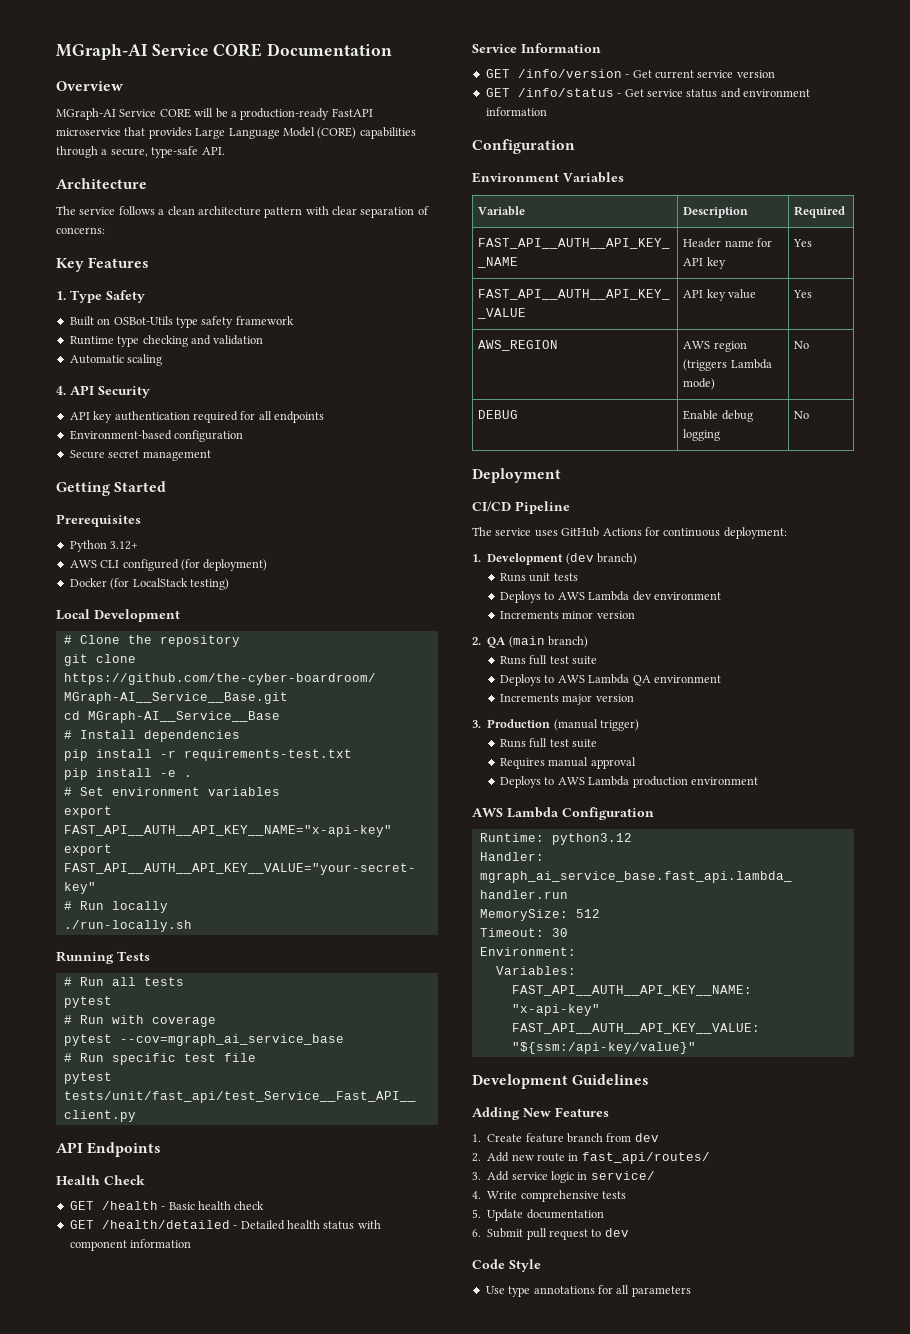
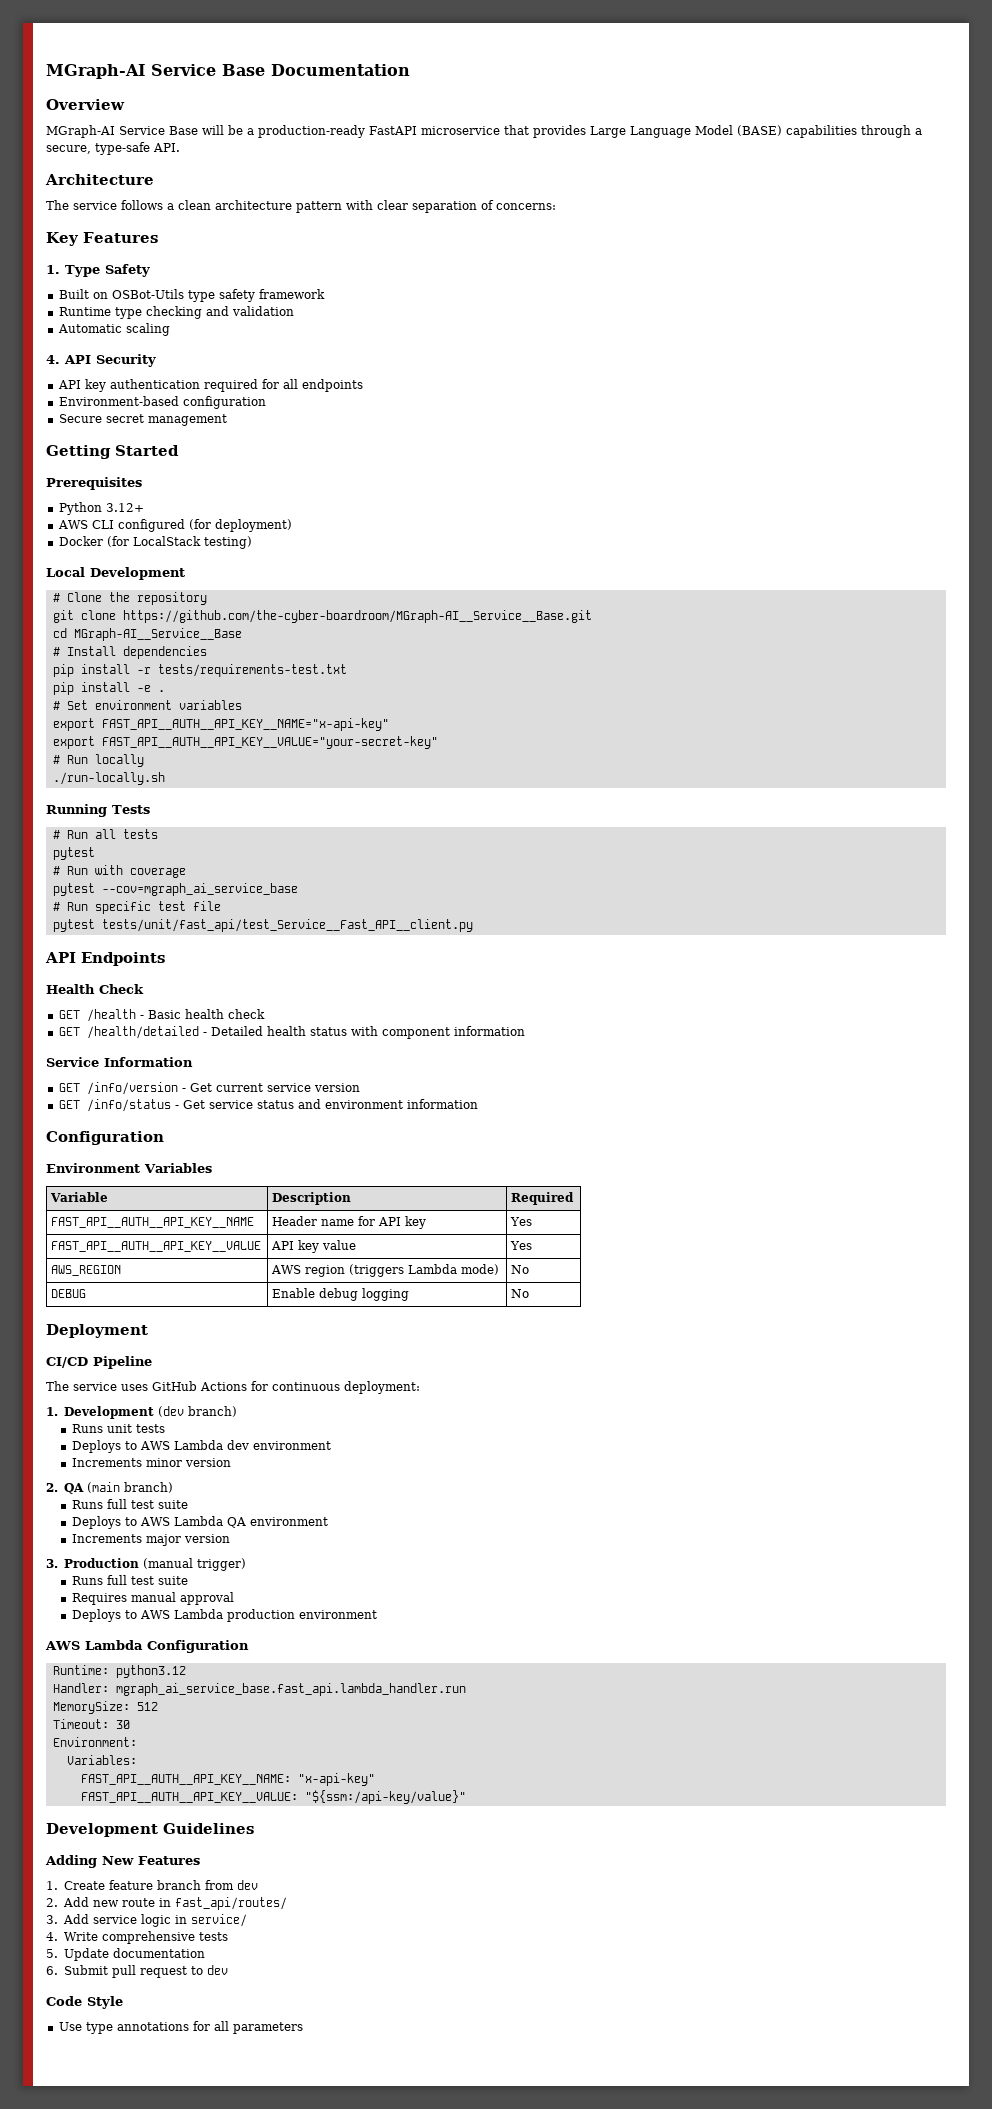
- MGraph-AI Service CORE Documentation
+ MGraph-AI Service Base Documentation
- MGraph-AI Service CORE will be a production-ready FastAPI microservice that provides Large Language Model (CORE) capabilities through a secure, type-safe API.
+ MGraph-AI Service Base will be a production-ready FastAPI microservice that provides Large Language Model (BASE) capabilities through a secure, type-safe API.
- pip install -r requirements-test.txt
+ pip install -r tests/requirements-test.txt

